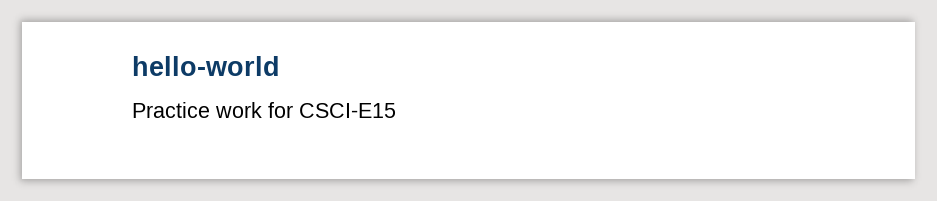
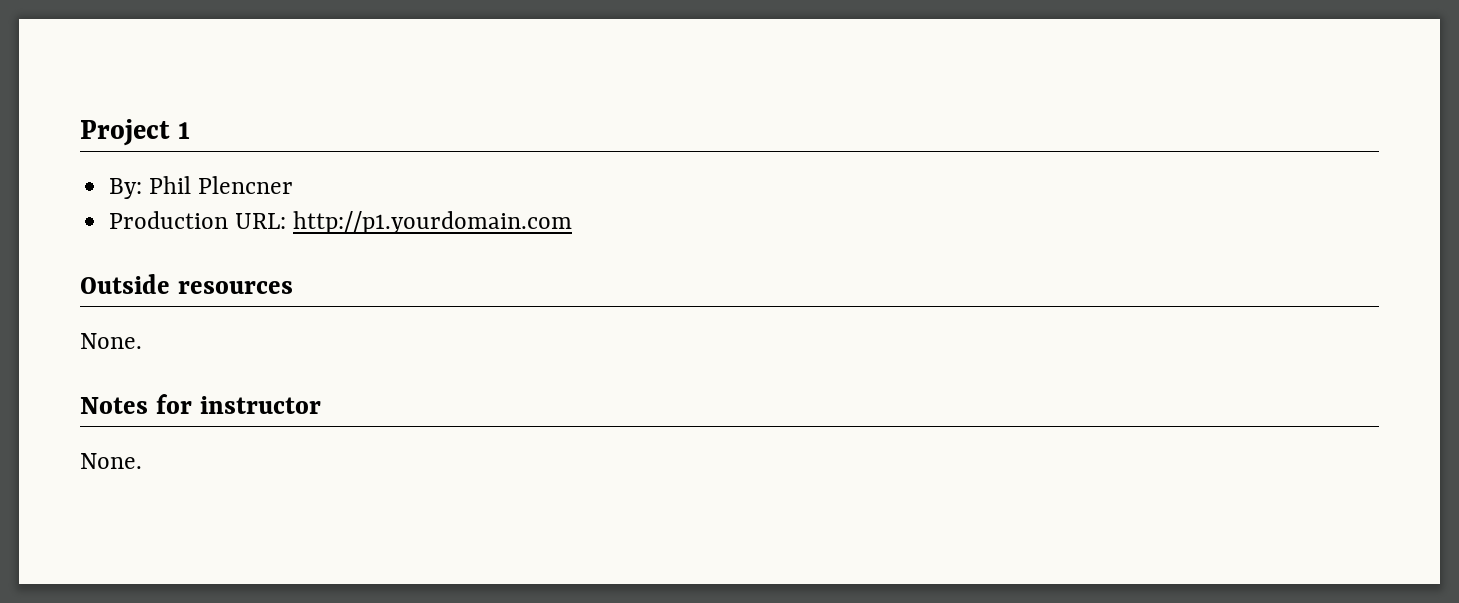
- hello-world
- Practice work for CSCI-E15
+ Project 1
+ By: Phil Plencner
+ Production URL: http://p1.yourdomain.com
+ Outside resources
+ None.
+ Notes for instructor
+ None.

